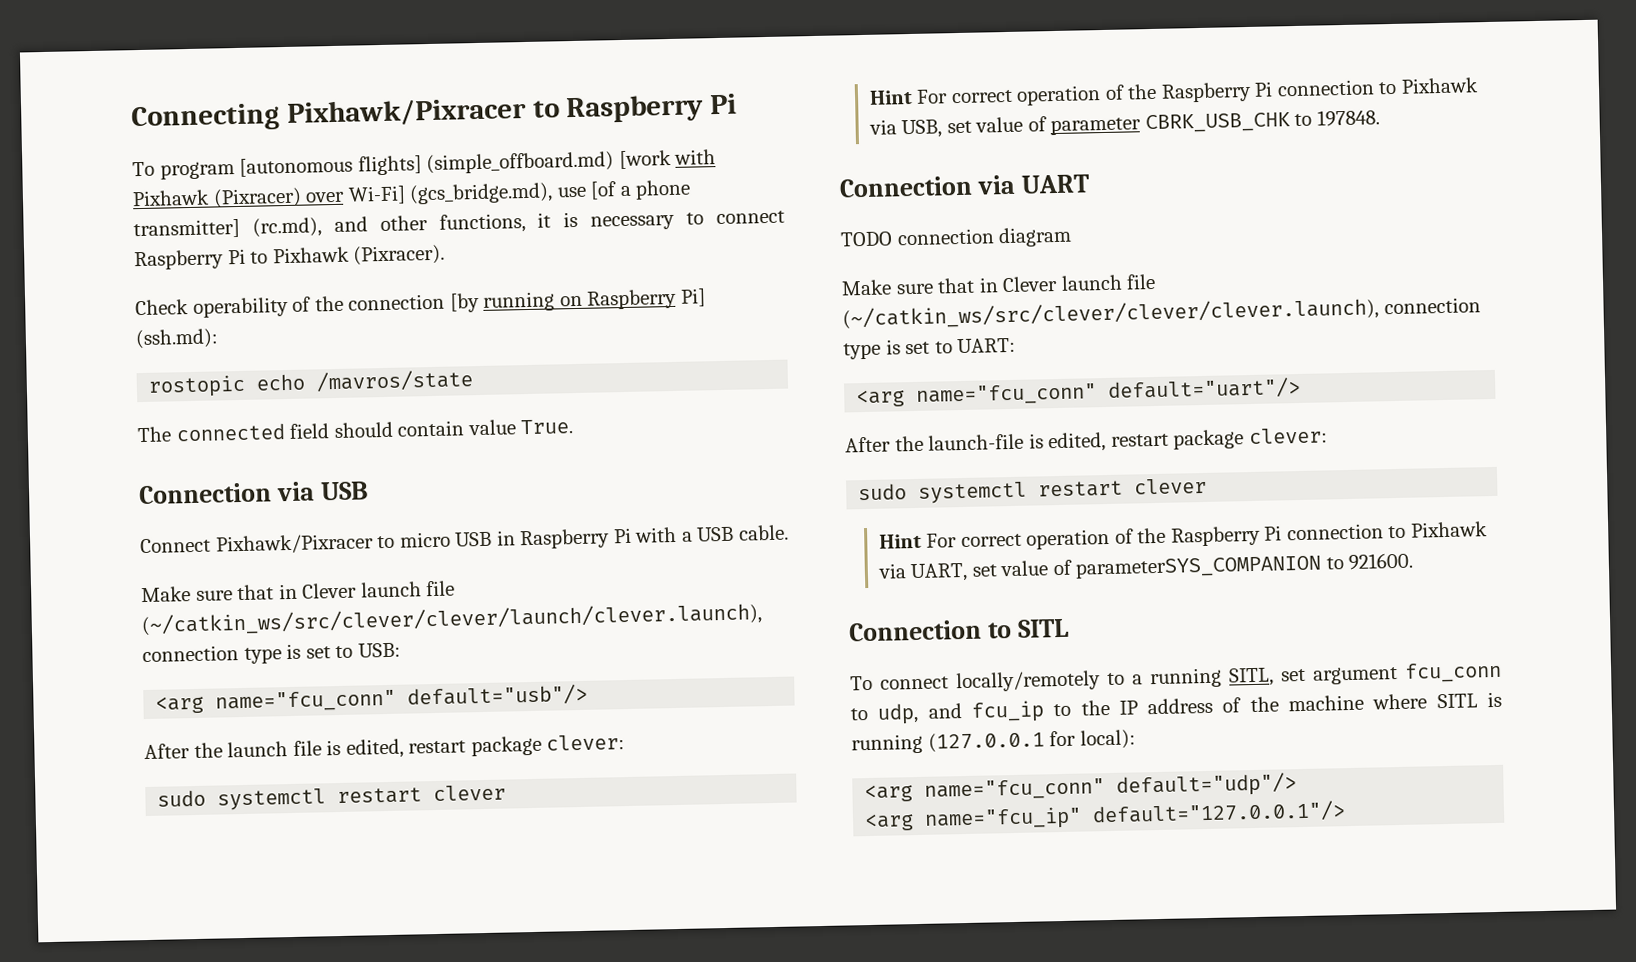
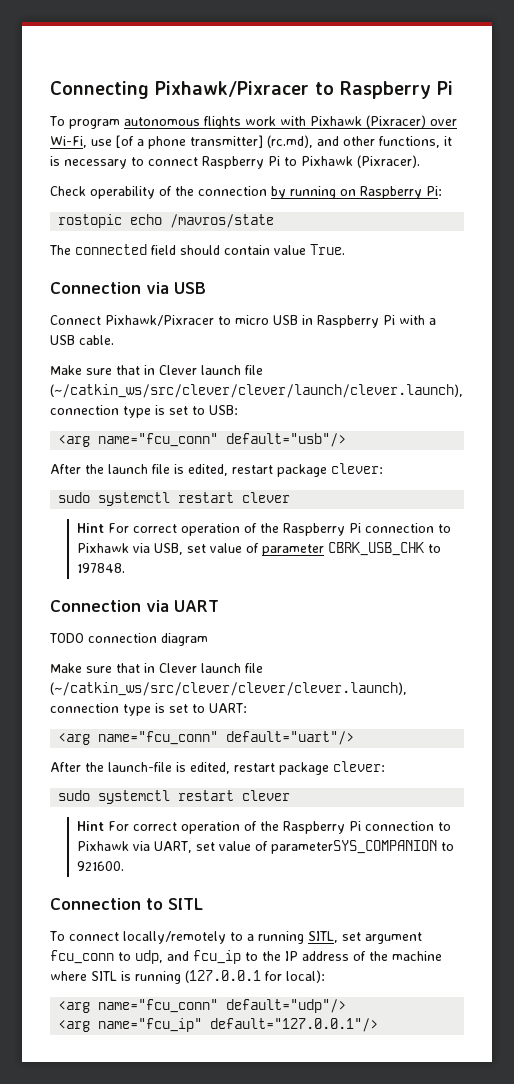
- To program [autonomous flights] (simple_offboard.md) [work with Pixhawk (Pixracer) over Wi-Fi] (gcs_bridge.md), use [of a phone transmitter] (rc.md), and other functions, it is necessary to connect Raspberry Pi to Pixhawk (Pixracer).
+ To program autonomous flights work with Pixhawk (Pixracer) over Wi-Fi, use [of a phone transmitter] (rc.md), and other functions, it is necessary to connect Raspberry Pi to Pixhawk (Pixracer).
- Check operability of the connection [by running on Raspberry Pi] (ssh.md):
+ Check operability of the connection by running on Raspberry Pi:

